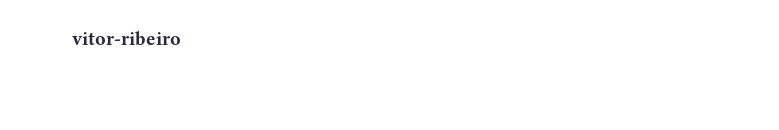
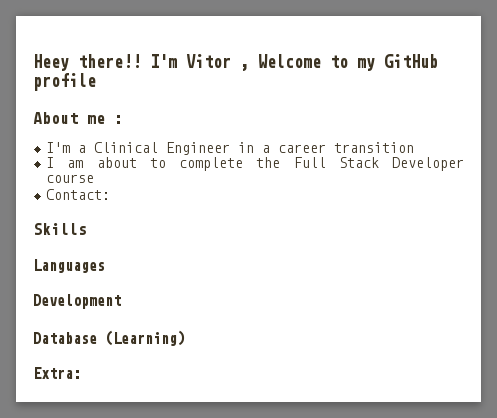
- vitor-ribeiro
+ Heey there!! I'm Vitor , Welcome to my GitHub profile
+ About me :
+ I'm a Clinical Engineer in a career transition
+ I am about to complete the Full Stack Developer course
+ Contact:
+ Skills
+ Languages
+ Development
+ Database (Learning)
+ Extra:

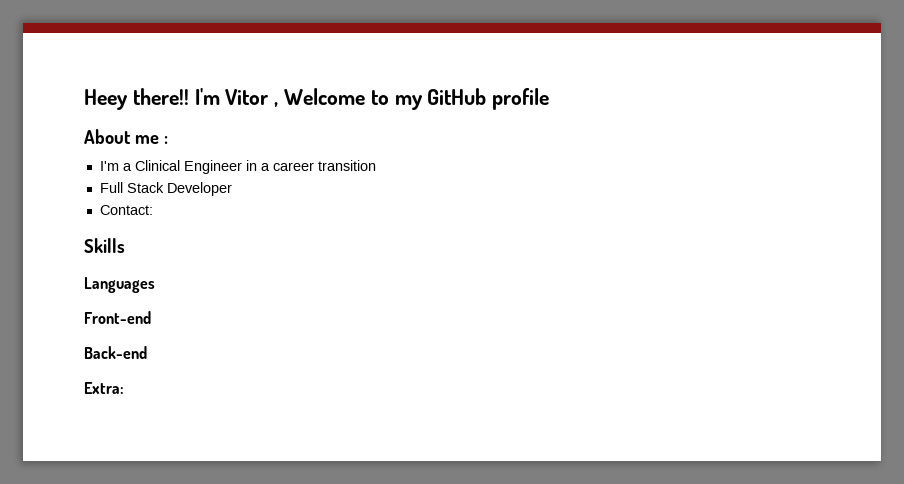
- I am about to complete the Full Stack Developer course
+ Full Stack Developer
- Development
- Database (Learning)
+ Front-end
+ Back-end

